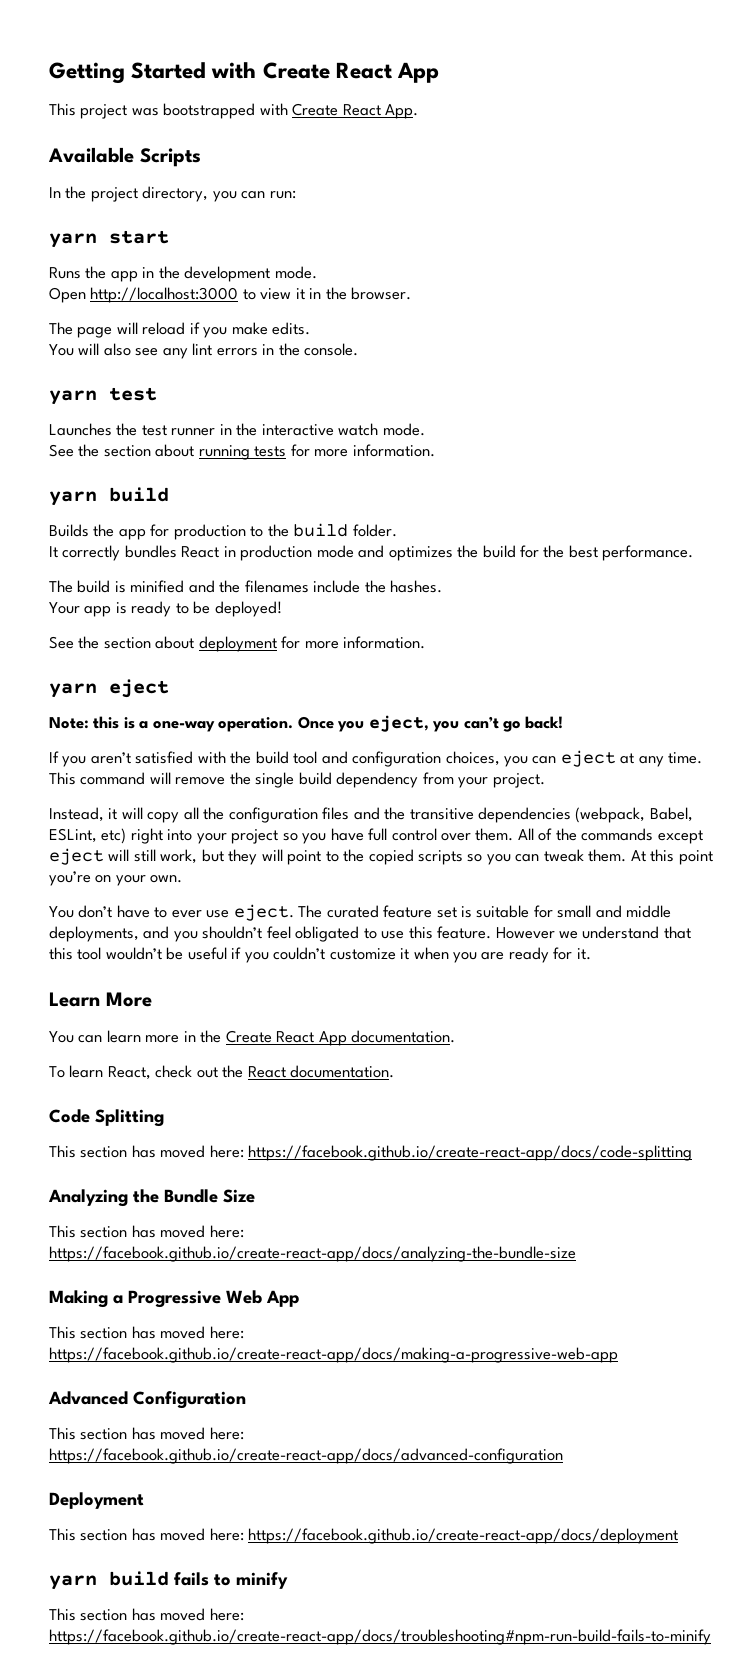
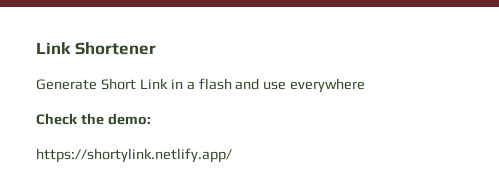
- Getting Started with Create React App
- This project was bootstrapped with Create React App.
- Available Scripts
- In the project directory, you can run:
- yarn start
- Runs the app in the development mode.
- Open http://localhost:3000 to view it in the browser.
- The page will reload if you make edits.
- You will also see any lint errors in the console.
- yarn test
- Launches the test runner in the interactive watch mode.
- See the section about running tests for more information.
- yarn build
- Builds the app for production to the build folder.
- It correctly bundles React in production mode and optimizes the build for the best performance.
- The build is minified and the filenames include the hashes.
- Your app is ready to be deployed!
- See the section about deployment for more information.
- yarn eject
- Note: this is a one-way operation. Once you eject, you can’t go back!
- If you aren’t satisfied with the build tool and configuration choices, you can eject at any time. This command will remove the single build dependency from your project.
- Instead, it will copy all the configuration files and the transitive dependencies (webpack, Babel, ESLint, etc) right into your project so you have full control over them. All of the commands except eject will still work, but they will point to the copied scripts so you can tweak them. At this point you’re on your own.
- You don’t have to ever use eject. The curated feature set is suitable for small and middle deployments, and you shouldn’t feel obligated to use this feature. However we understand that this tool wouldn’t be useful if you couldn’t customize it when you are ready for it.
- Learn More
- You can learn more in the Create React App documentation.
- To learn React, check out the React documentation.
- Code Splitting
- This section has moved here: https://facebook.github.io/create-react-app/docs/code-splitting
- Analyzing the Bundle Size
- This section has moved here: https://facebook.github.io/create-react-app/docs/analyzing-the-bundle-size
- Making a Progressive Web App
- This section has moved here: https://facebook.github.io/create-react-app/docs/making-a-progressive-web-app
- Advanced Configuration
- This section has moved here: https://facebook.github.io/create-react-app/docs/advanced-configuration
- Deployment
- This section has moved here: https://facebook.github.io/create-react-app/docs/deployment
- yarn build fails to minify
- This section has moved here: https://facebook.github.io/create-react-app/docs/troubleshooting#npm-run-build-fails-to-minify
+ Link Shortener
+ Generate Short Link in a flash and use everywhere
+ Check the demo:
+ https://shortylink.netlify.app/

